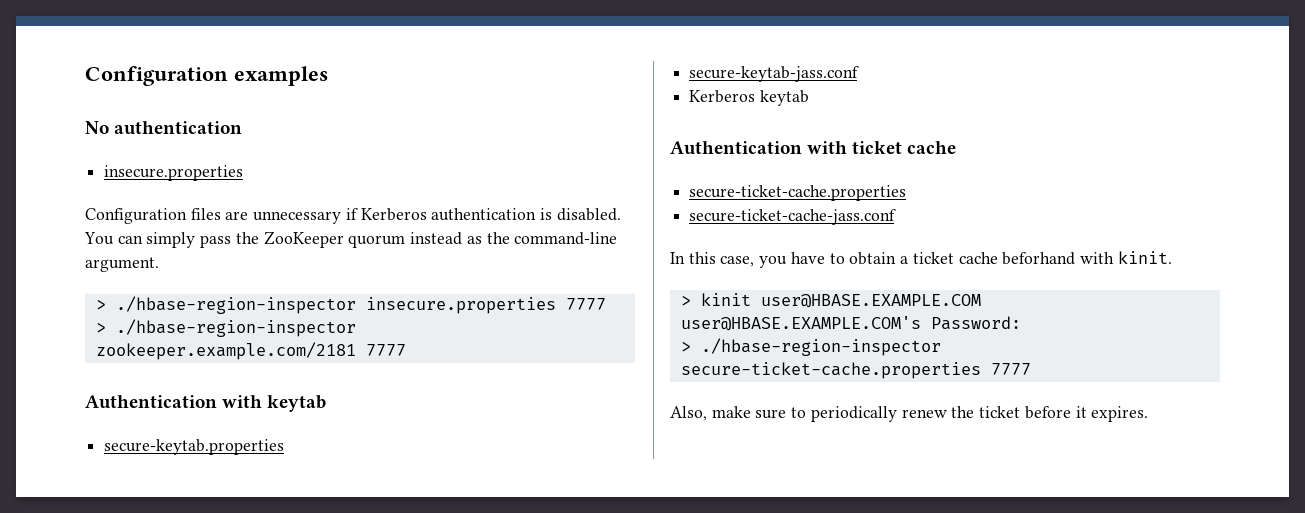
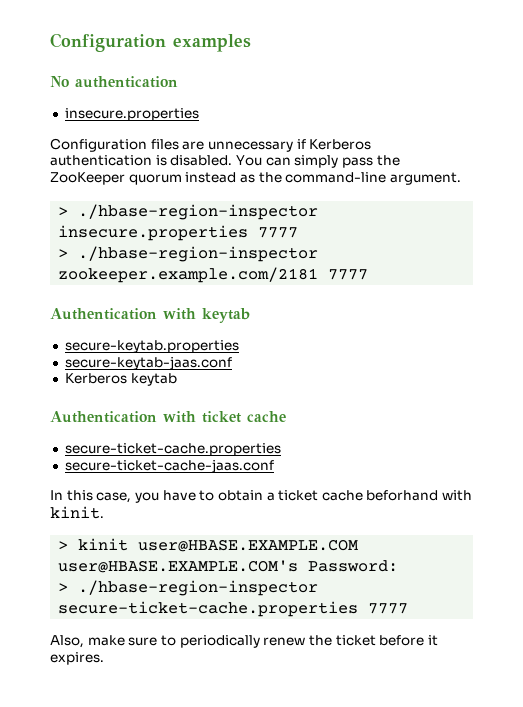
- secure-keytab-jass.conf
+ secure-keytab-jaas.conf
- secure-ticket-cache-jass.conf
+ secure-ticket-cache-jaas.conf

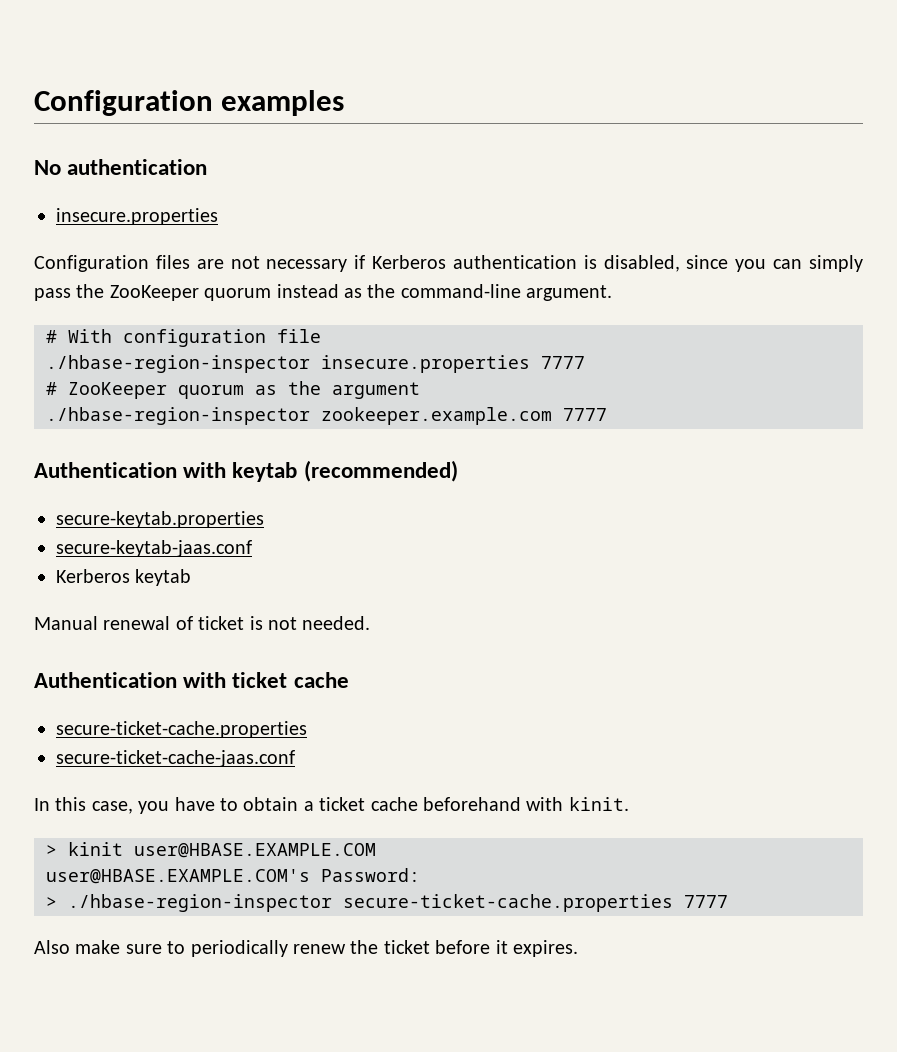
- Configuration files are unnecessary if Kerberos authentication is disabled. You can simply pass the ZooKeeper quorum instead as the command-line argument.
+ Configuration files are not necessary if Kerberos authentication is disabled, since you can simply pass the ZooKeeper quorum instead as the command-line argument.
- > ./hbase-region-inspector insecure.properties 7777
+ # With configuration file
+ ./hbase-region-inspector insecure.properties 7777
- > ./hbase-region-inspector zookeeper.example.com/2181 7777
+ # ZooKeeper quorum as the argument
+ ./hbase-region-inspector zookeeper.example.com 7777
- Authentication with keytab
+ Authentication with keytab (recommended)
+ Manual renewal of ticket is not needed.
- In this case, you have to obtain a ticket cache beforhand with kinit.
+ In this case, you have to obtain a ticket cache beforehand with kinit.
- Also, make sure to periodically renew the ticket before it expires.
+ Also make sure to periodically renew the ticket before it expires.

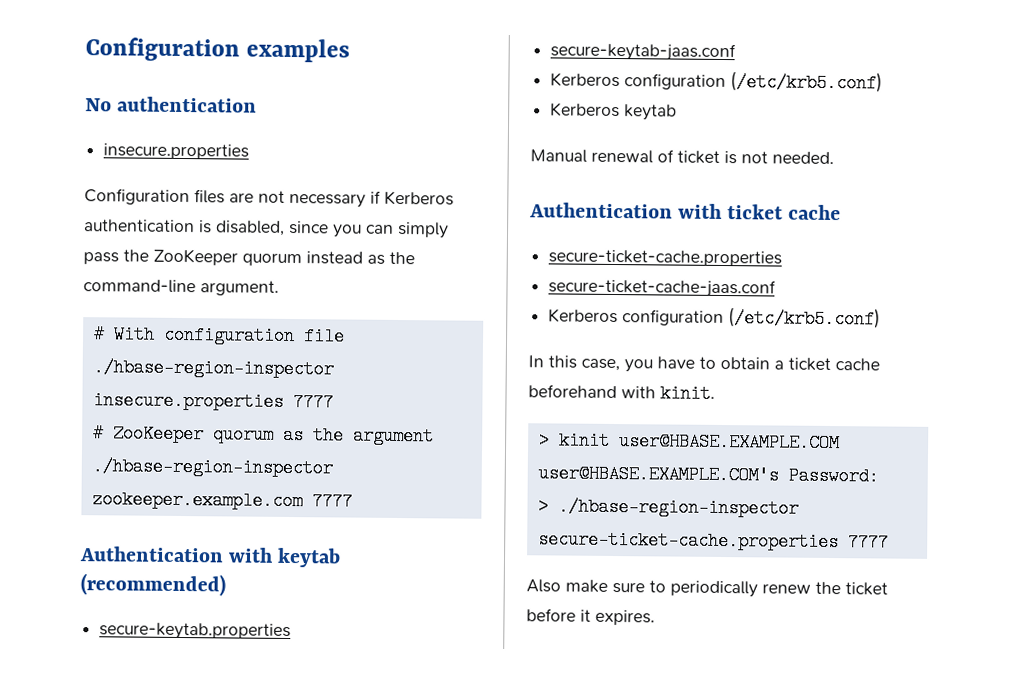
  secure-keytab-jaas.conf
+ Kerberos configuration (/etc/krb5.conf)
  secure-ticket-cache-jaas.conf
+ Kerberos configuration (/etc/krb5.conf)

